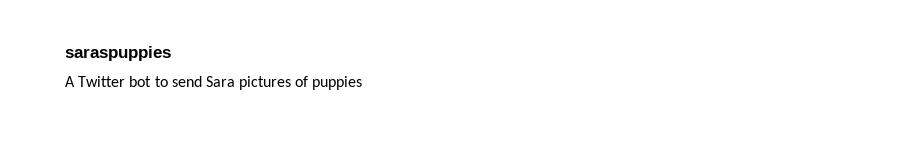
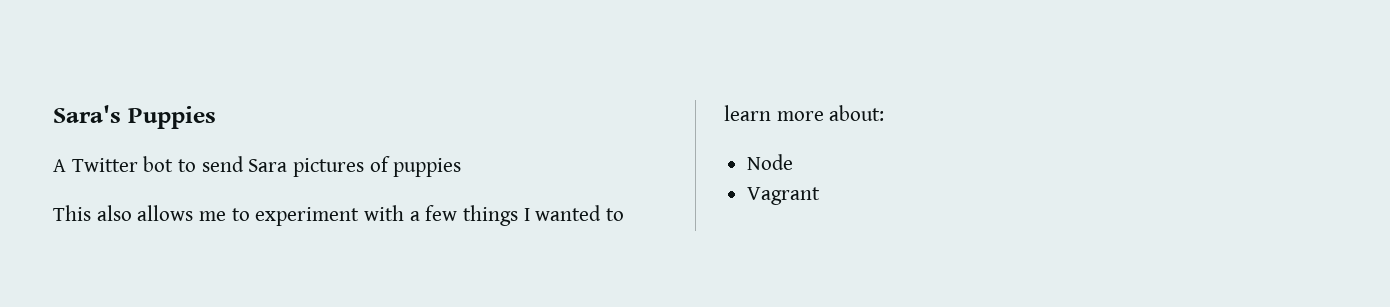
- saraspuppies
+ Sara's Puppies
+ This also allows me to experiment with a few things I wanted to learn more about:
+ Node
+ Vagrant

